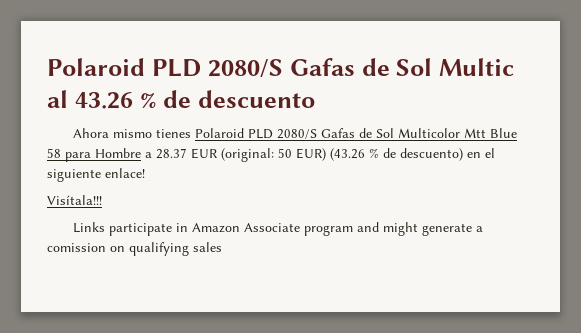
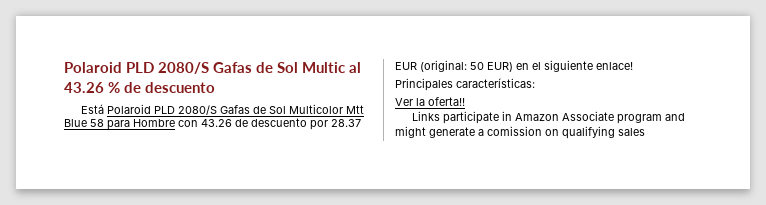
- Ahora mismo tienes Polaroid PLD 2080/S Gafas de Sol Multicolor Mtt Blue 58 para Hombre a 28.37 EUR (original: 50 EUR) (43.26 % de descuento) en el siguiente enlace!
+ Está Polaroid PLD 2080/S Gafas de Sol Multicolor Mtt Blue 58 para Hombre con 43.26 de descuento por 28.37 EUR (original: 50 EUR) en el siguiente enlace!
- Visítala!!!
+ Principales características:
+ Ver la oferta!!

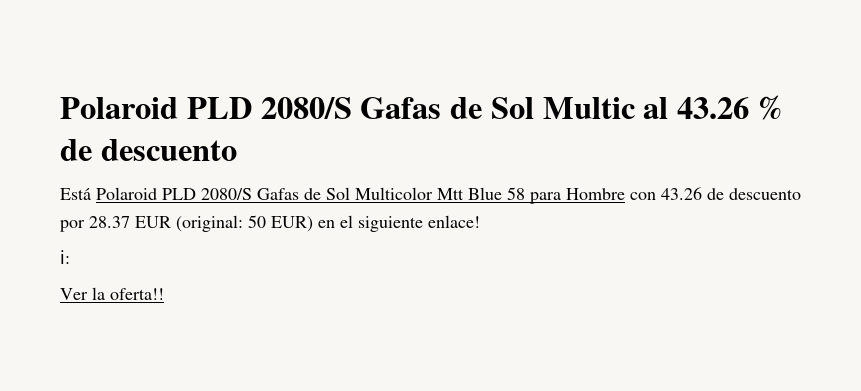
- Principales características:
+ ℹ:
- Links participate in Amazon Associate program and might generate a comission on qualifying sales

